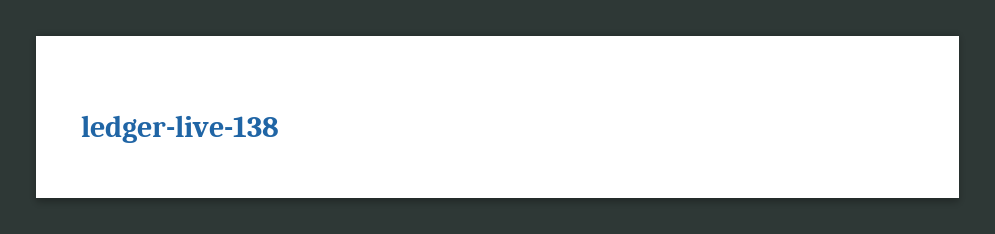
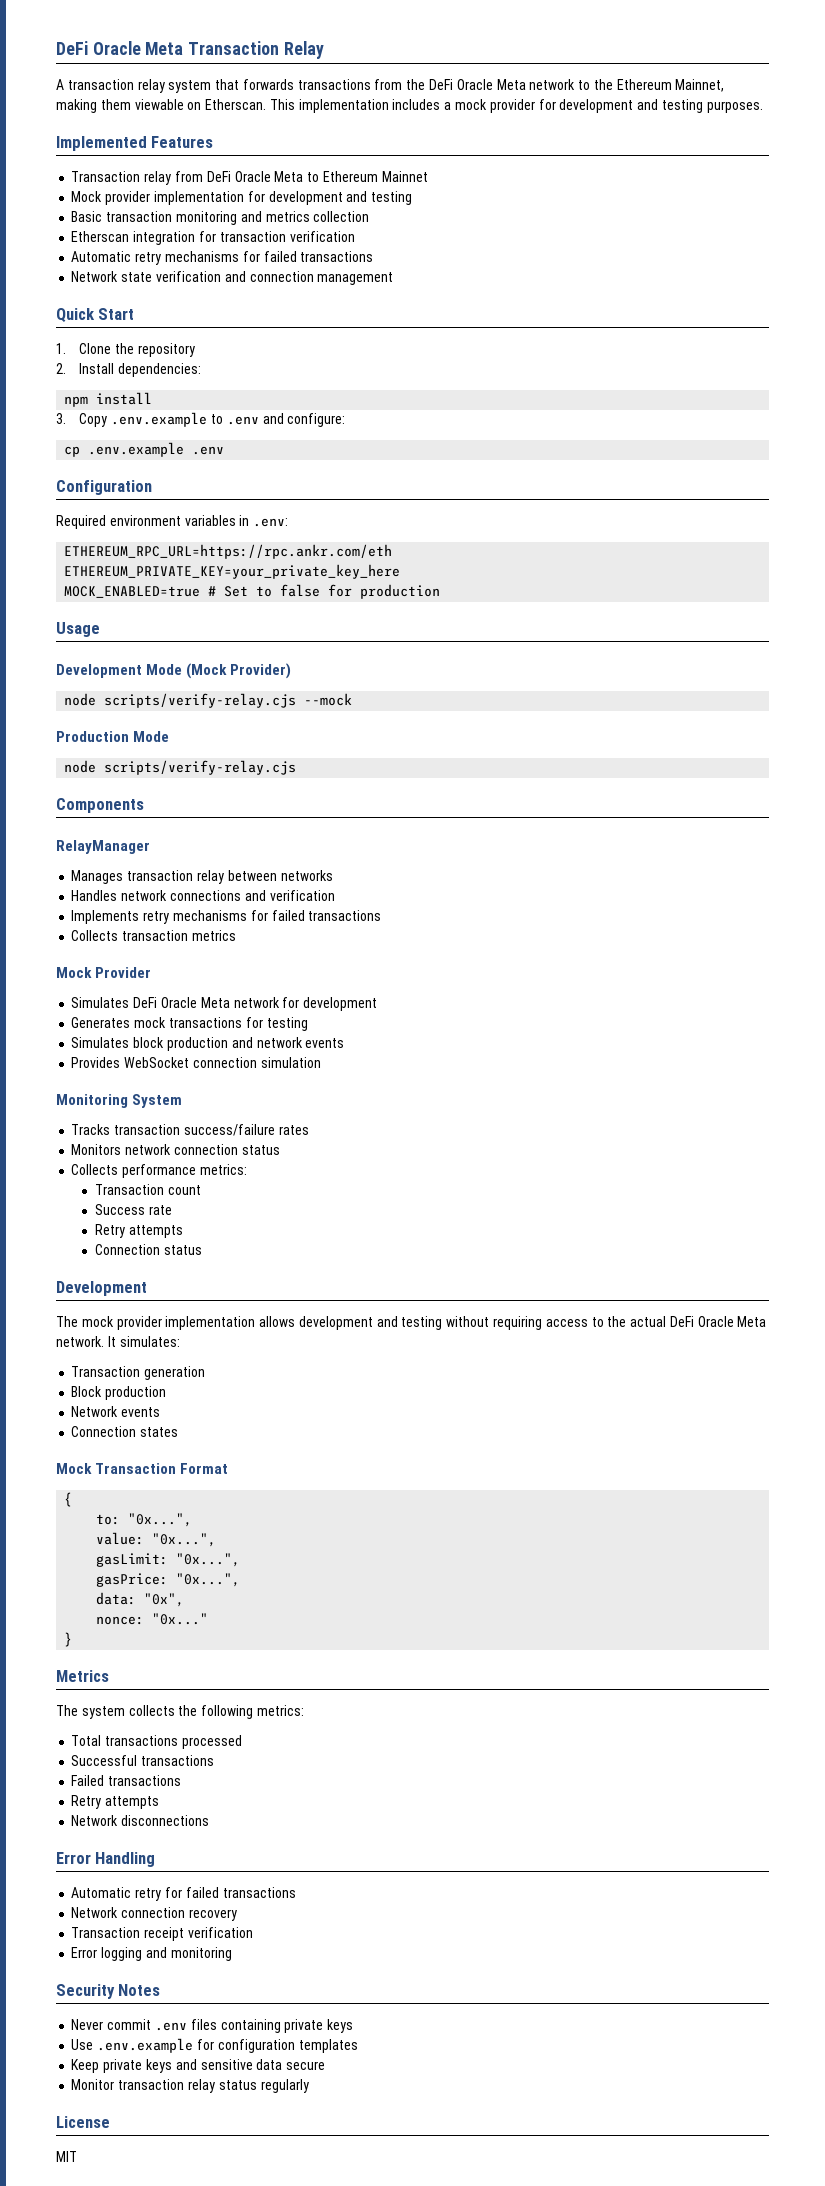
- ledger-live-138
+ DeFi Oracle Meta Transaction Relay
+ A transaction relay system that forwards transactions from the DeFi Oracle Meta network to the Ethereum Mainnet, making them viewable on Etherscan. This implementation includes a mock provider for development and testing purposes.
+ Implemented Features
+ Transaction relay from DeFi Oracle Meta to Ethereum Mainnet
+ Mock provider implementation for development and testing
+ Basic transaction monitoring and metrics collection
+ Etherscan integration for transaction verification
+ Automatic retry mechanisms for failed transactions
+ Network state verification and connection management
+ Quick Start
+ 1. Clone the repository
+ 2. Install dependencies:
+ npm install
+ 3. Copy .env.example to .env and configure:
+ cp .env.example .env
+ Configuration
+ Required environment variables in .env:
+ ETHEREUM_RPC_URL=https://rpc.ankr.com/eth
+ ETHEREUM_PRIVATE_KEY=your_private_key_here
+ MOCK_ENABLED=true # Set to false for production
+ Usage
+ Development Mode (Mock Provider)
+ node scripts/verify-relay.cjs --mock
+ Production Mode
+ node scripts/verify-relay.cjs
+ Components
+ RelayManager
+ Manages transaction relay between networks
+ Handles network connections and verification
+ Implements retry mechanisms for failed transactions
+ Collects transaction metrics
+ Mock Provider
+ Simulates DeFi Oracle Meta network for development
+ Generates mock transactions for testing
+ Simulates block production and network events
+ Provides WebSocket connection simulation
+ Monitoring System
+ Tracks transaction success/failure rates
+ Monitors network connection status
+ Collects performance metrics:
+ Transaction count
+ Success rate
+ Retry attempts
+ Connection status
+ Development
+ The mock provider implementation allows development and testing without requiring access to the actual DeFi Oracle Meta network. It simulates:
+ Transaction generation
+ Block production
+ Network events
+ Connection states
+ Mock Transaction Format
+ {
+ to: "0x...",
+ value: "0x...",
+ gasLimit: "0x...",
+ gasPrice: "0x...",
+ data: "0x",
+ nonce: "0x..."
+ }
+ Metrics
+ The system collects the following metrics:
+ Total transactions processed
+ Successful transactions
+ Failed transactions
+ Retry attempts
+ Network disconnections
+ Error Handling
+ Automatic retry for failed transactions
+ Network connection recovery
+ Transaction receipt verification
+ Error logging and monitoring
+ Security Notes
+ Never commit .env files containing private keys
+ Use .env.example for configuration templates
+ Keep private keys and sensitive data secure
+ Monitor transaction relay status regularly
+ License
+ MIT

